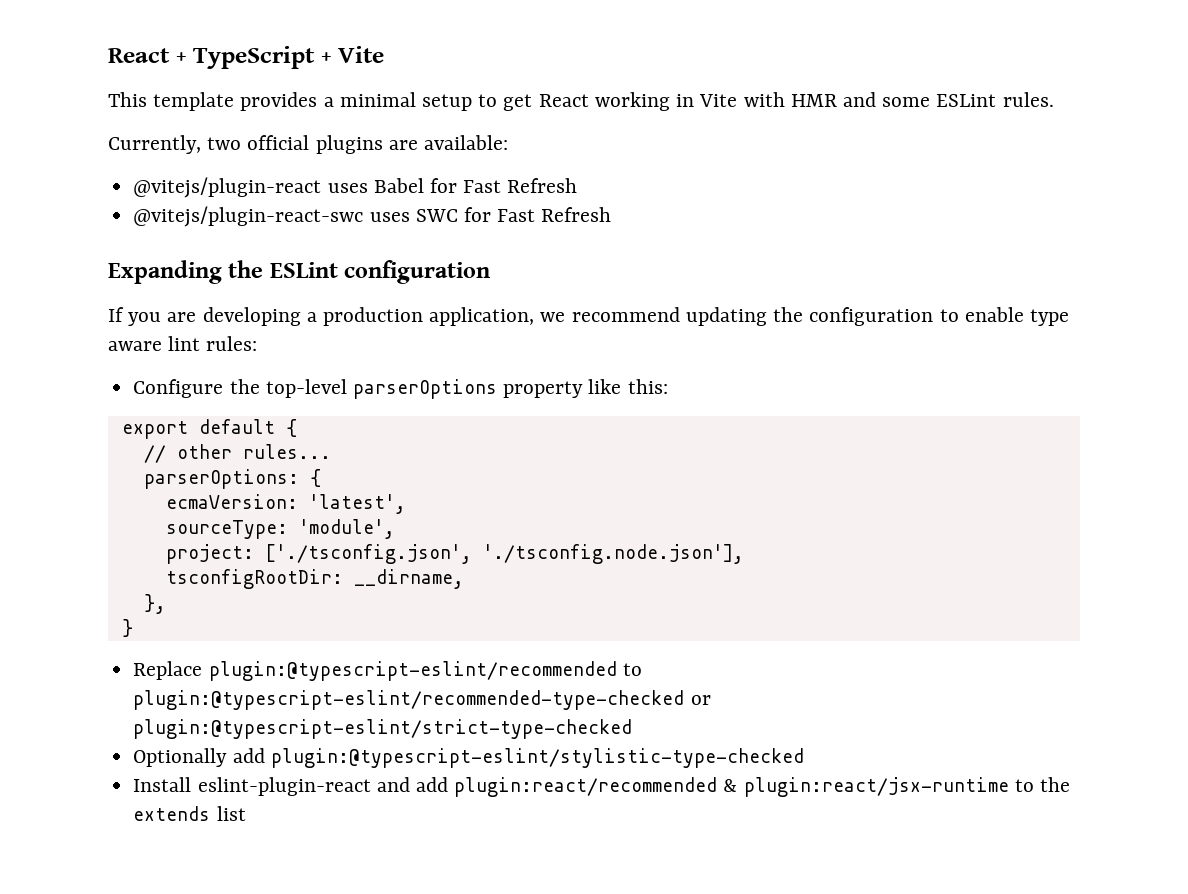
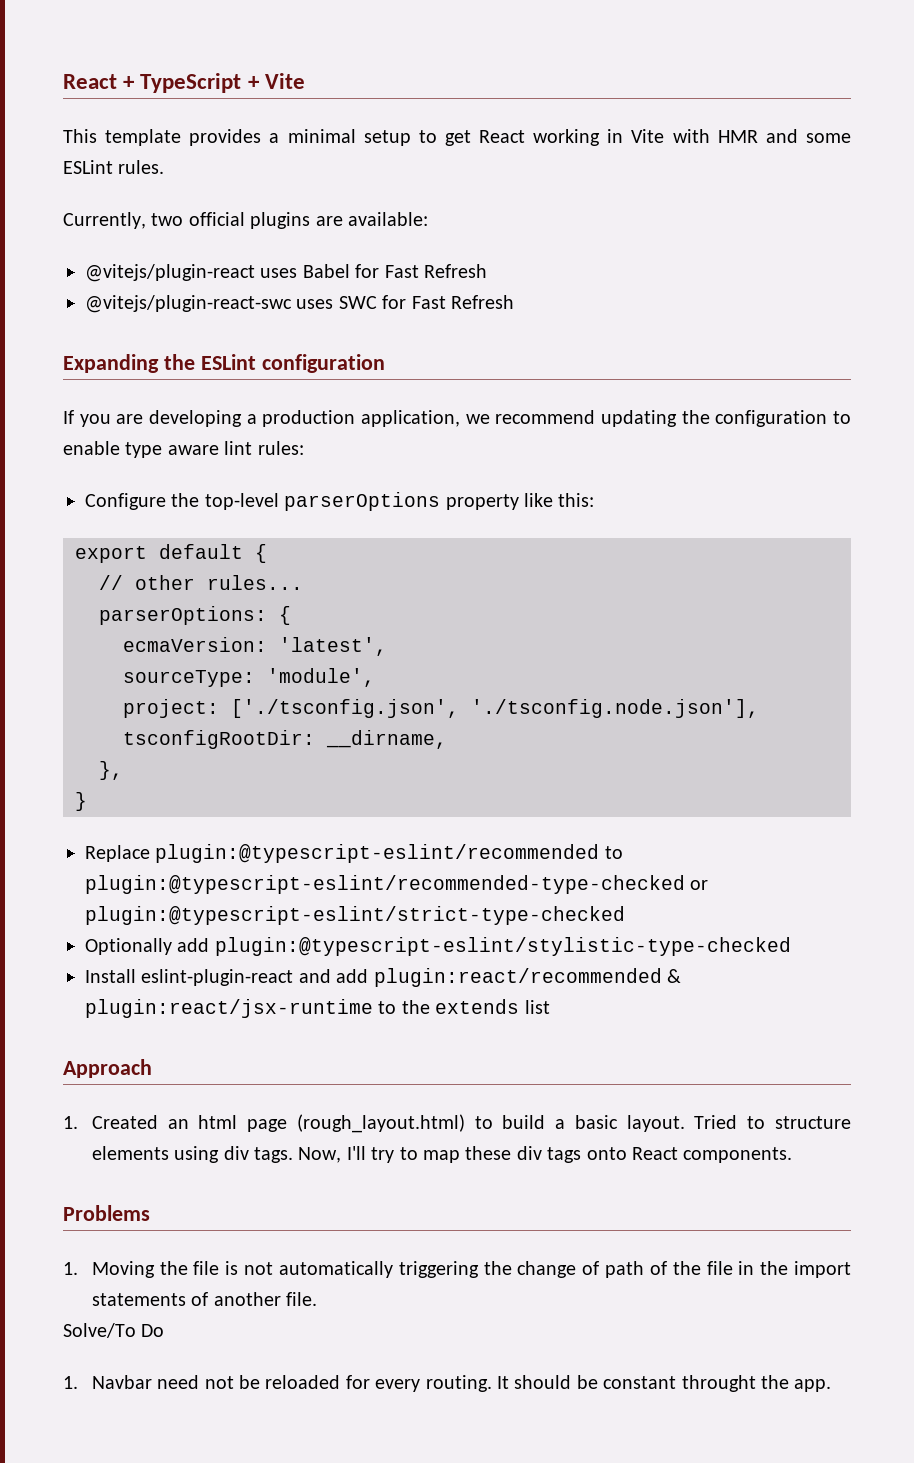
+ Approach
+ 1. Created an html page (rough_layout.html) to build a basic layout. Tried to structure elements using div tags. Now, I'll try to map these div tags onto React components.
+ Problems
+ 1. Moving the file is not automatically triggering the change of path of the file in the import statements of another file.
+ Solve/To Do
+ 1. Navbar need not be reloaded for every routing. It should be constant throught the app.

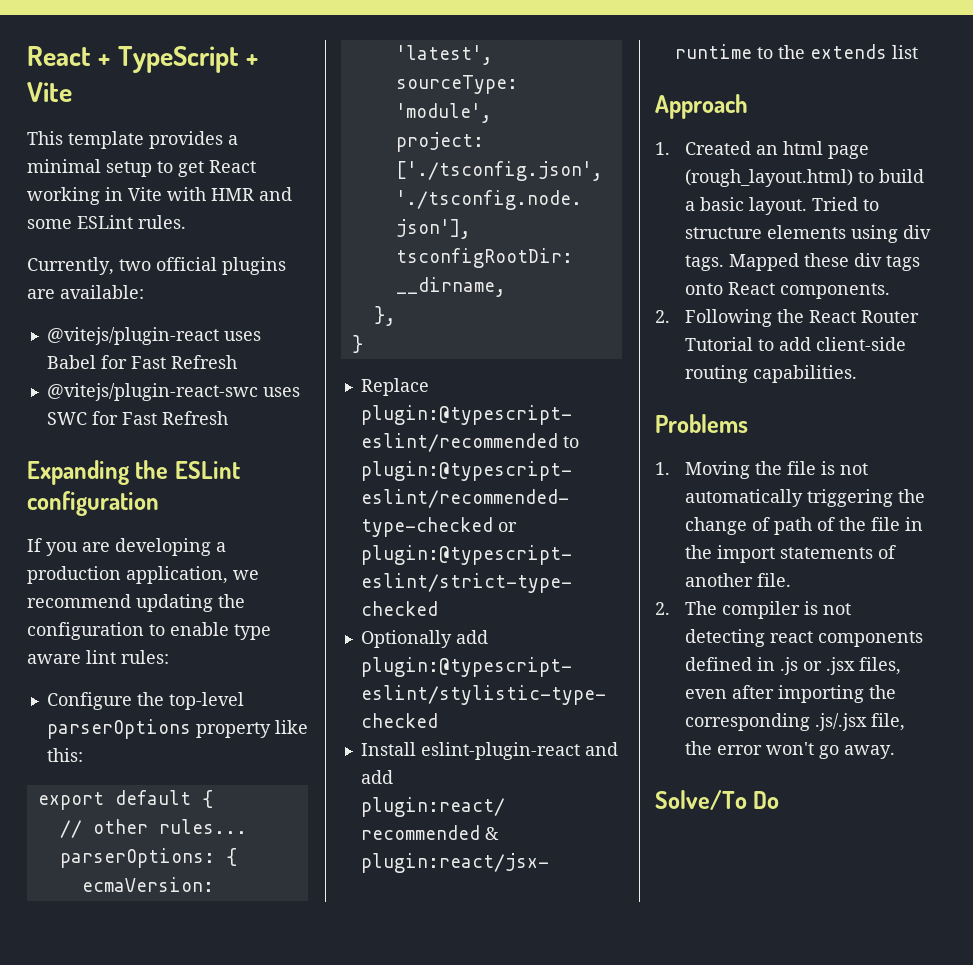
- Now, I'll try to map these div tags onto React components.
+ Mapped these div tags onto React components.
+ 2. Following the React Router Tutorial to add client-side routing capabilities.
+ 2. The compiler is not detecting react components defined in .js or .jsx files, even after importing the corresponding .js/.jsx file, the error won't go away.
  Solve/To Do
- 1. Navbar need not be reloaded for every routing. It should be constant throught the app.

